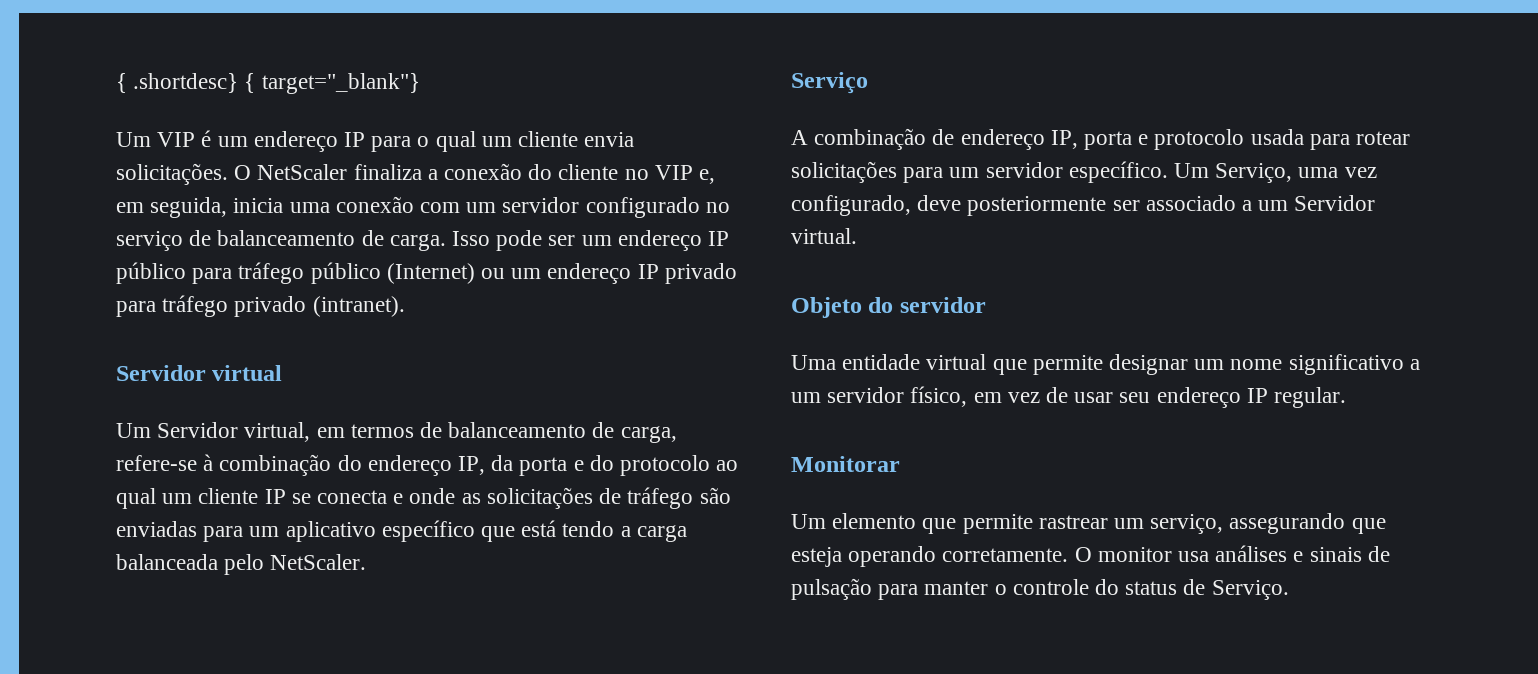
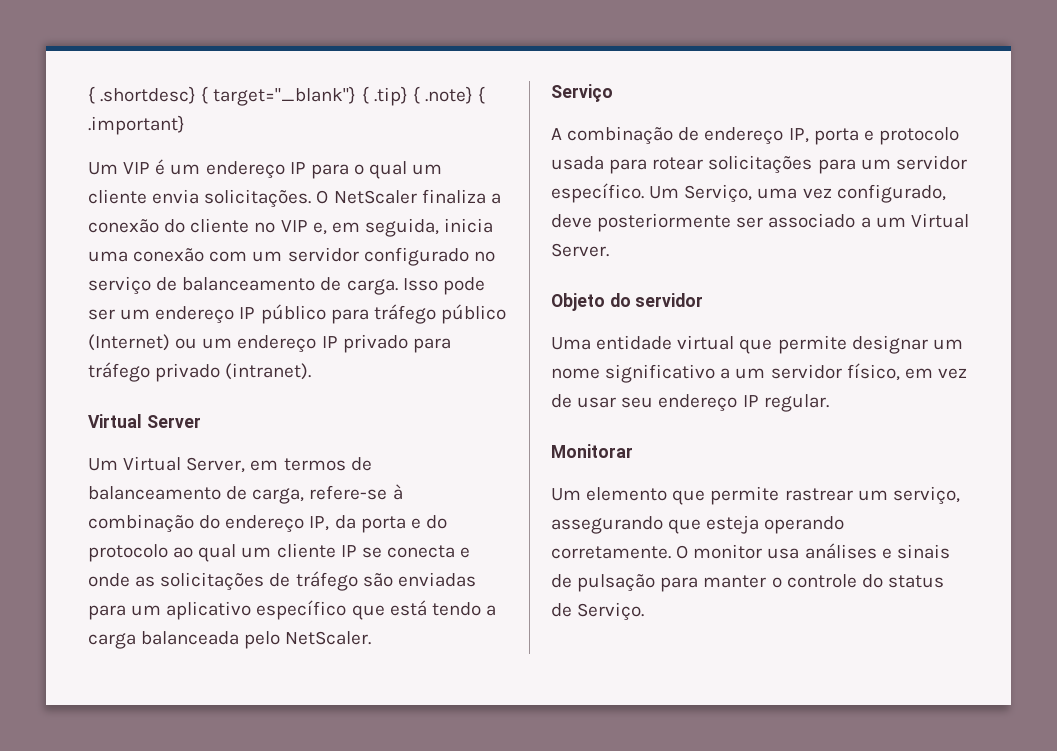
- { .shortdesc} { target="_blank"}
+ { .shortdesc} { target="_blank"} { .tip} { .note} { .important}
- Servidor virtual
- Um Servidor virtual, em termos de balanceamento de carga, refere-se à combinação do endereço IP, da porta e do protocolo ao qual um cliente IP se conecta e onde as solicitações de tráfego são enviadas para um aplicativo específico que está tendo a carga balanceada pelo NetScaler.
+ Virtual Server
+ Um Virtual Server, em termos de balanceamento de carga, refere-se à combinação do endereço IP, da porta e do protocolo ao qual um cliente IP se conecta e onde as solicitações de tráfego são enviadas para um aplicativo específico que está tendo a carga balanceada pelo NetScaler.
- Um Serviço, uma vez configurado, deve posteriormente ser associado a um Servidor virtual.
+ Um Serviço, uma vez configurado, deve posteriormente ser associado a um Virtual Server.

